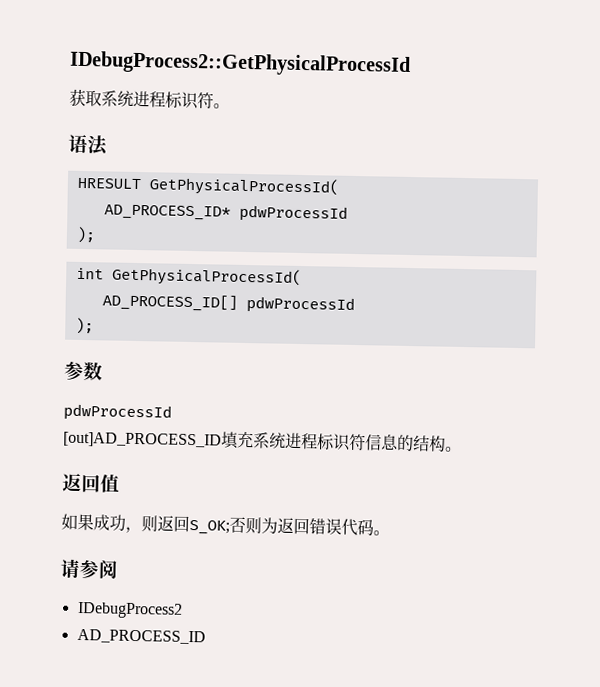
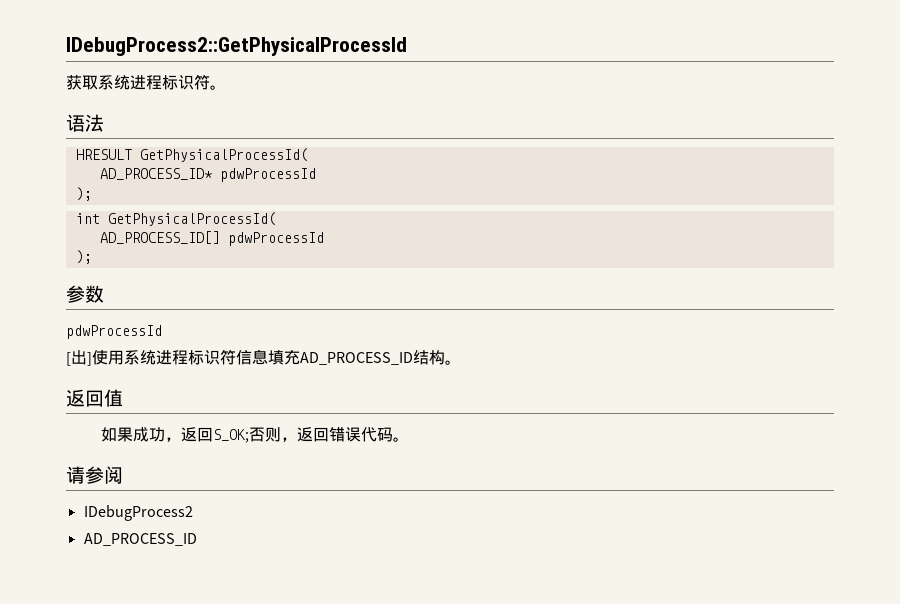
- [out]AD_PROCESS_ID填充系统进程标识符信息的结构。
+ [出]使用系统进程标识符信息填充AD_PROCESS_ID结构。
- 如果成功，则返回S_OK;否则为返回错误代码。
+ 如果成功，返回S_OK;否则，返回错误代码。

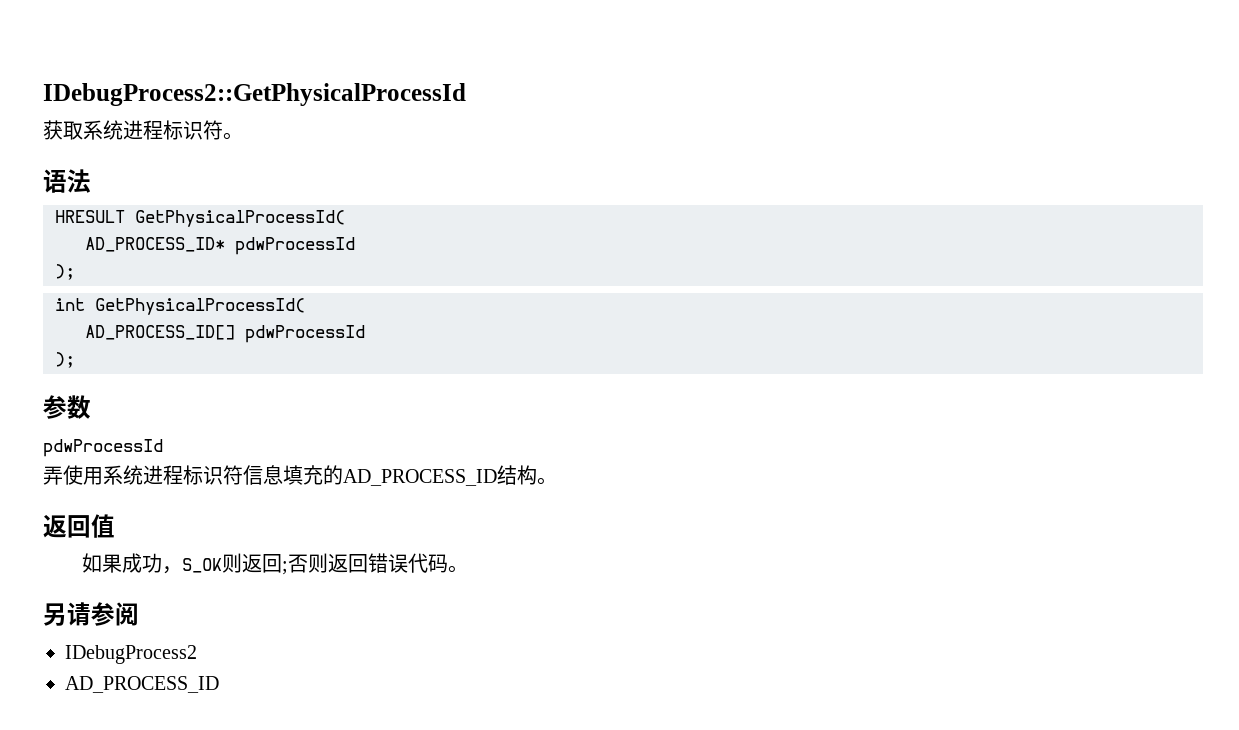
- [出]使用系统进程标识符信息填充AD_PROCESS_ID结构。
+ 弄使用系统进程标识符信息填充的AD_PROCESS_ID结构。
- 如果成功，返回S_OK;否则，返回错误代码。
+ 如果成功，S_OK则返回;否则返回错误代码。
- 请参阅
+ 另请参阅

